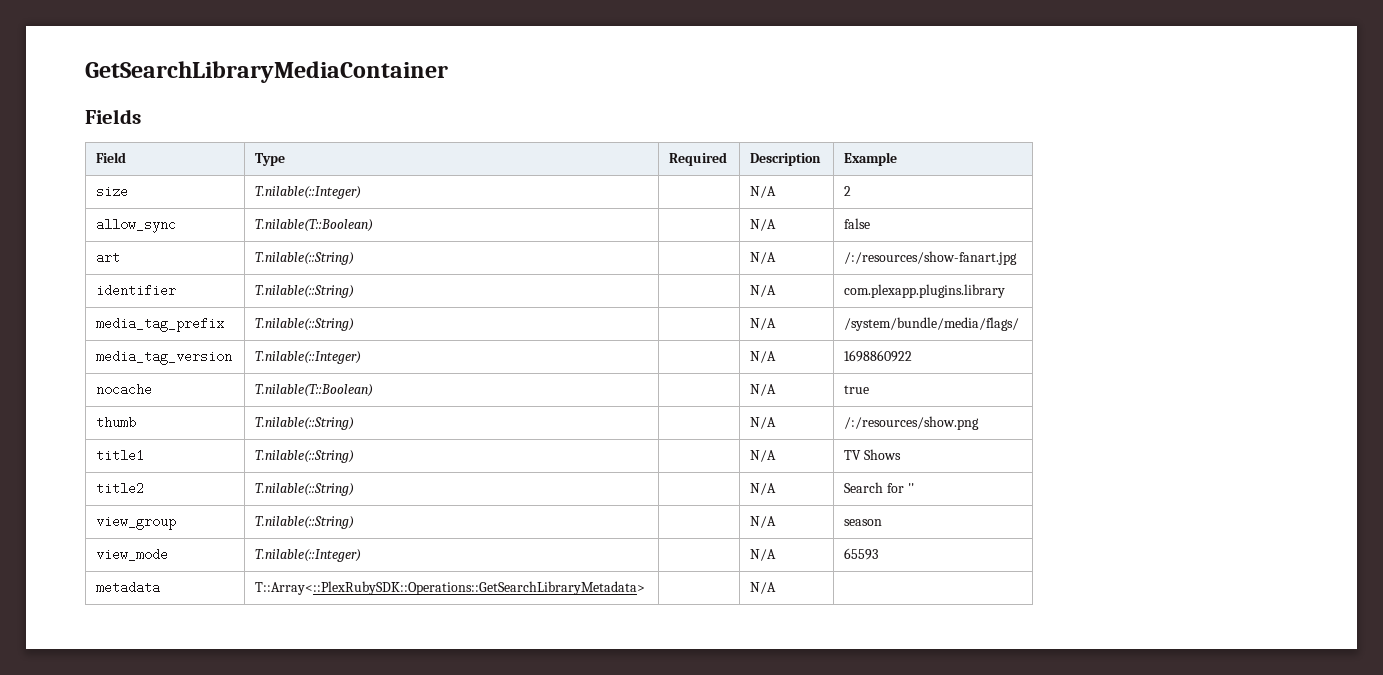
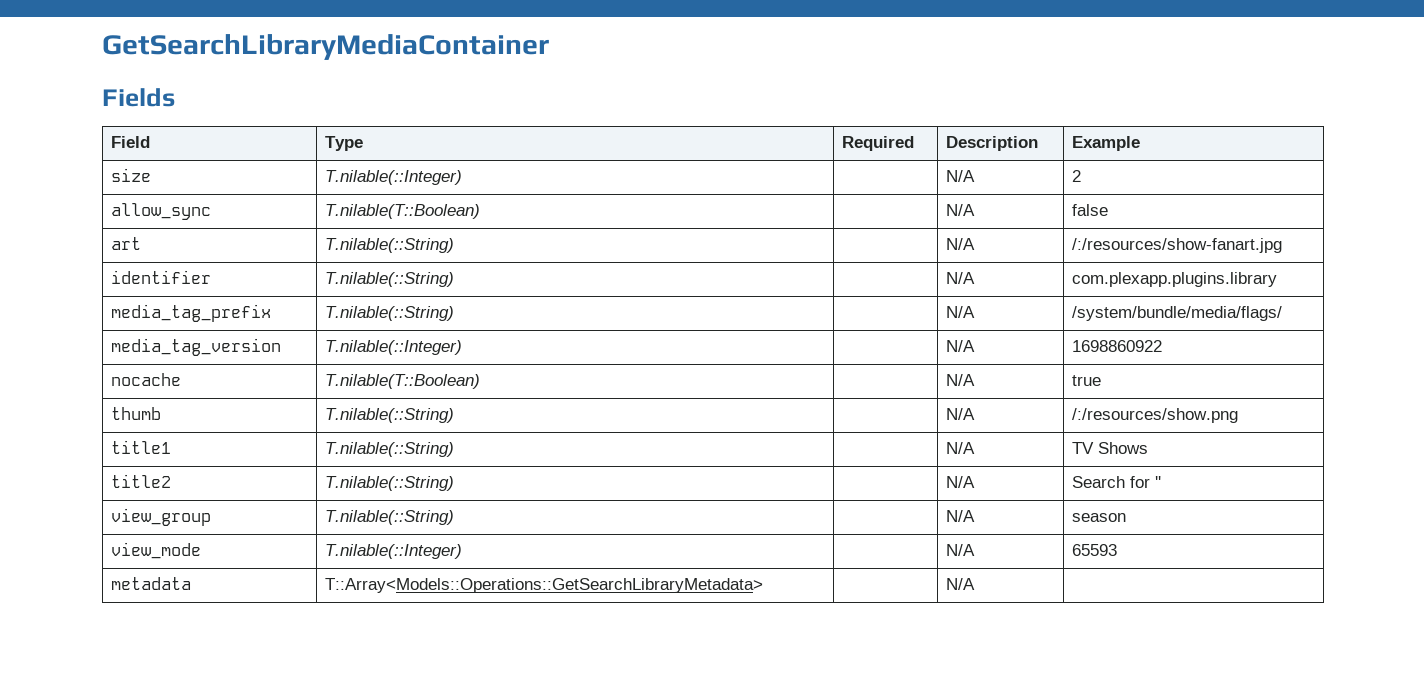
- metadata | T::Array<::PlexRubySDK::Operations::GetSearchLibraryMetadata> | | N/A |
+ metadata | T::Array<Models::Operations::GetSearchLibraryMetadata> | | N/A |

